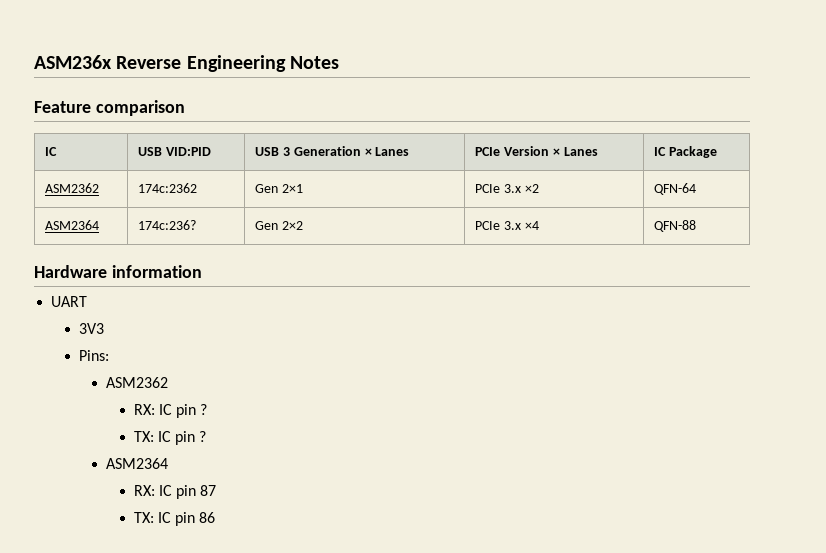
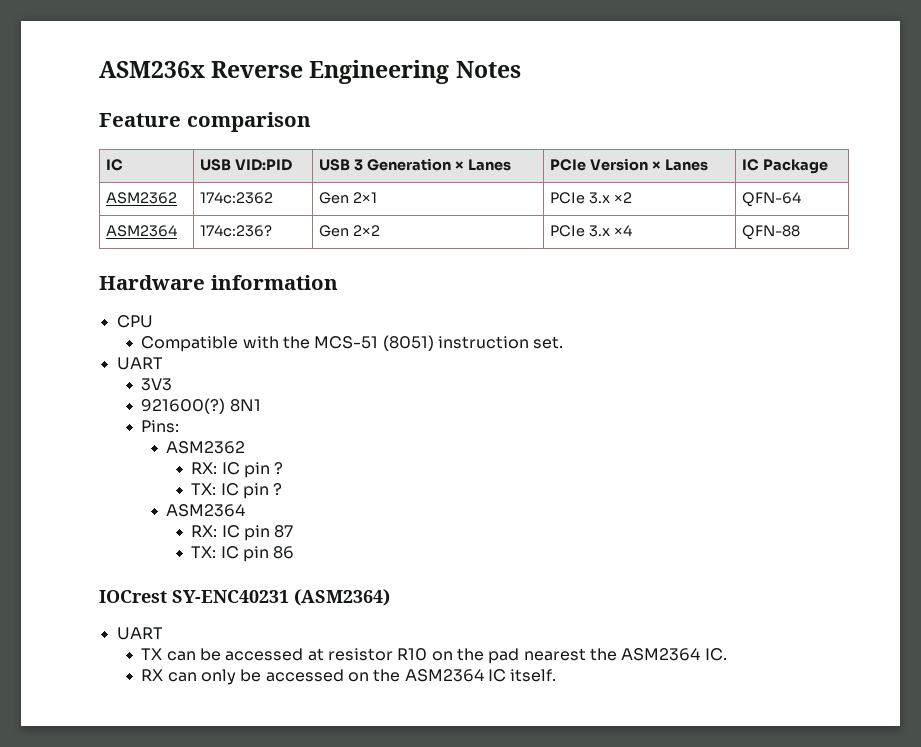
+ CPU
+ Compatible with the MCS-51 (8051) instruction set.
+ 921600(?) 8N1
+ IOCrest SY-ENC40231 (ASM2364)
+ UART
+ TX can be accessed at resistor R10 on the pad nearest the ASM2364 IC.
+ RX can only be accessed on the ASM2364 IC itself.

